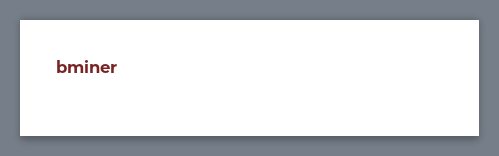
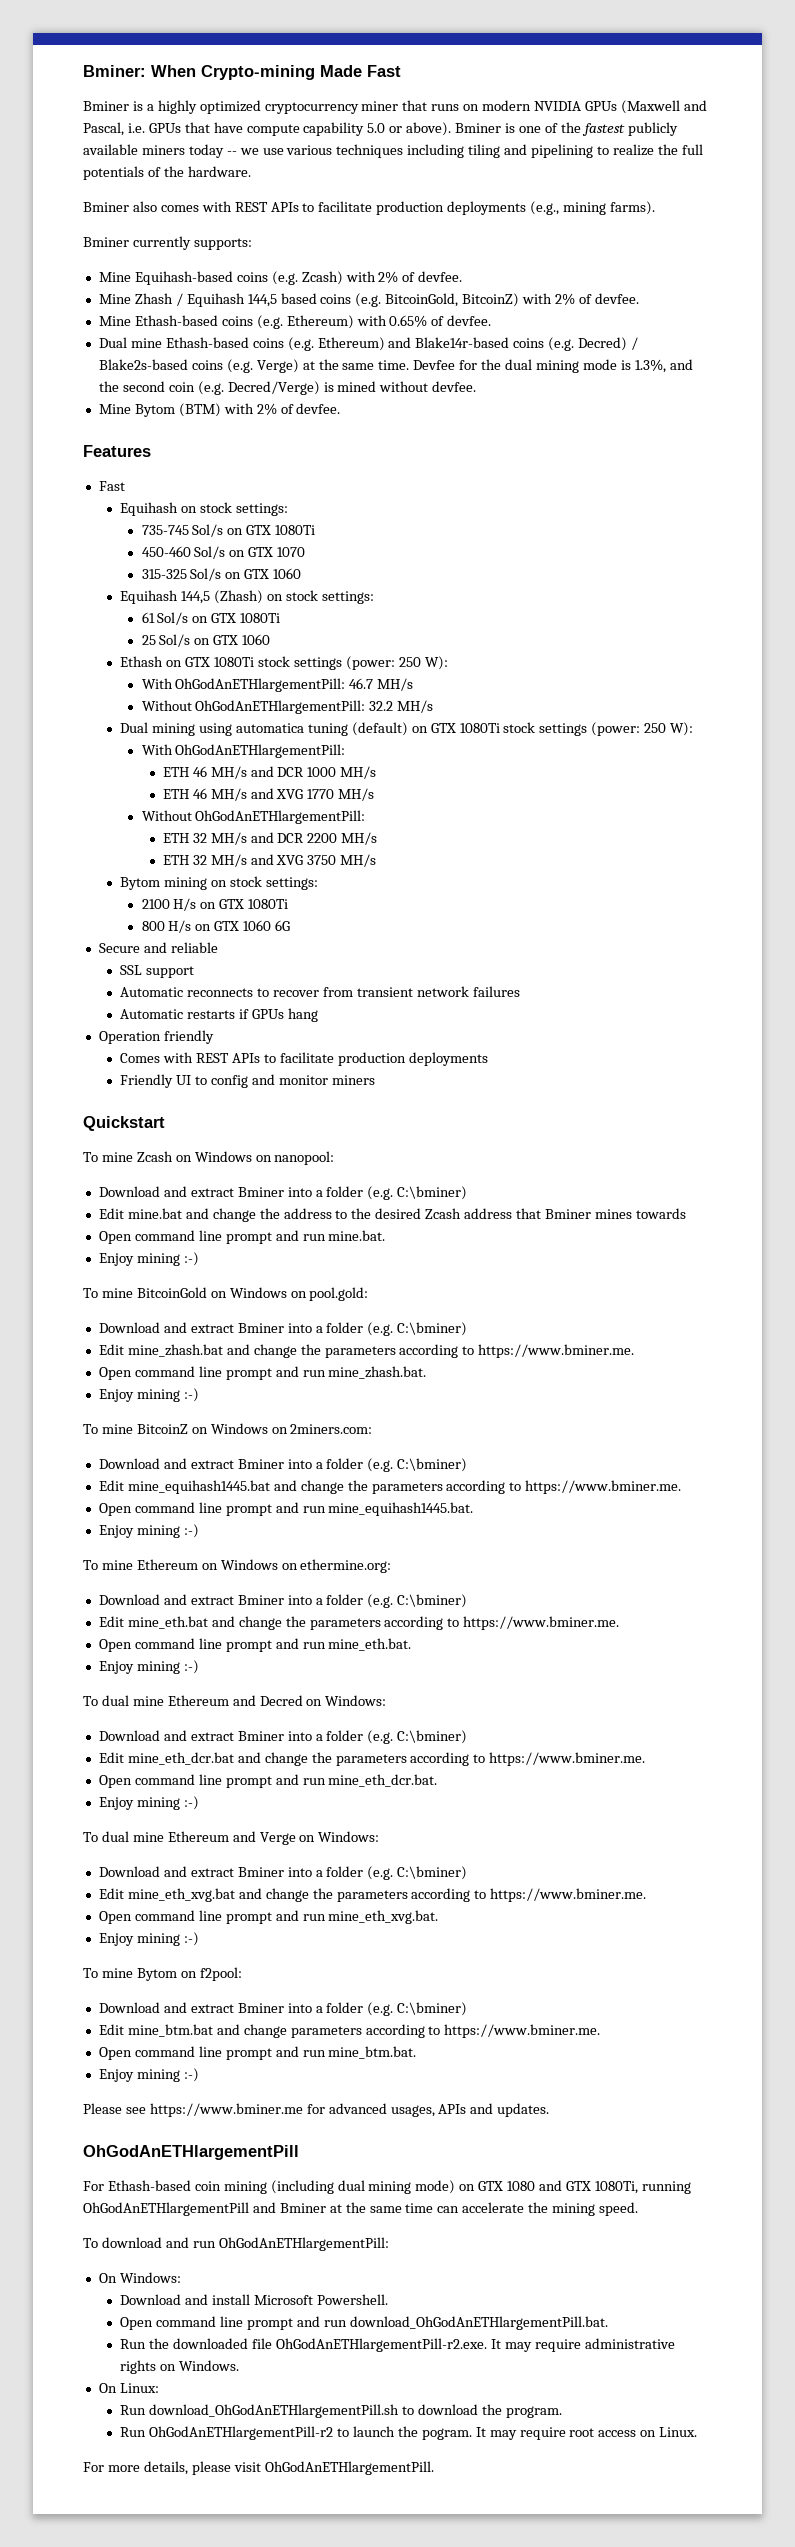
- bminer
+ Bminer: When Crypto-mining Made Fast
+ Bminer is a highly optimized cryptocurrency miner that runs on modern NVIDIA GPUs (Maxwell and Pascal, i.e. GPUs that have compute capability 5.0 or above). Bminer is one of the fastest publicly available miners today -- we use various techniques including tiling and pipelining to realize the full potentials of the hardware.
+ Bminer also comes with REST APIs to facilitate production deployments (e.g., mining farms).
+ Bminer currently supports:
+ Mine Equihash-based coins (e.g. Zcash) with 2% of devfee.
+ Mine Zhash / Equihash 144,5 based coins (e.g. BitcoinGold, BitcoinZ) with 2% of devfee.
+ Mine Ethash-based coins (e.g. Ethereum) with 0.65% of devfee.
+ Dual mine Ethash-based coins (e.g. Ethereum) and Blake14r-based coins (e.g. Decred) / Blake2s-based coins (e.g. Verge) at the same time. Devfee for the dual mining mode is 1.3%, and the second coin (e.g. Decred/Verge) is mined without devfee.
+ Mine Bytom (BTM) with 2% of devfee.
+ Features
+ Fast
+ Equihash on stock settings:
+ 735-745 Sol/s on GTX 1080Ti
+ 450-460 Sol/s on GTX 1070
+ 315-325 Sol/s on GTX 1060
+ Equihash 144,5 (Zhash) on stock settings:
+ 61 Sol/s on GTX 1080Ti
+ 25 Sol/s on GTX 1060
+ Ethash on GTX 1080Ti stock settings (power: 250 W):
+ With OhGodAnETHlargementPill: 46.7 MH/s
+ Without OhGodAnETHlargementPill: 32.2 MH/s
+ Dual mining using automatica tuning (default) on GTX 1080Ti stock settings (power: 250 W):
+ With OhGodAnETHlargementPill:
+ ETH 46 MH/s and DCR 1000 MH/s
+ ETH 46 MH/s and XVG 1770 MH/s
+ Without OhGodAnETHlargementPill:
+ ETH 32 MH/s and DCR 2200 MH/s
+ ETH 32 MH/s and XVG 3750 MH/s
+ Bytom mining on stock settings:
+ 2100 H/s on GTX 1080Ti
+ 800 H/s on GTX 1060 6G
+ Secure and reliable
+ SSL support
+ Automatic reconnects to recover from transient network failures
+ Automatic restarts if GPUs hang
+ Operation friendly
+ Comes with REST APIs to facilitate production deployments
+ Friendly UI to config and monitor miners
+ Quickstart
+ To mine Zcash on Windows on nanopool:
+ Download and extract Bminer into a folder (e.g. C:\bminer)
+ Edit mine.bat and change the address to the desired Zcash address that Bminer mines towards
+ Open command line prompt and run mine.bat.
+ Enjoy mining :-)
+ To mine BitcoinGold on Windows on pool.gold:
+ Download and extract Bminer into a folder (e.g. C:\bminer)
+ Edit mine_zhash.bat and change the parameters according to https://www.bminer.me.
+ Open command line prompt and run mine_zhash.bat.
+ Enjoy mining :-)
+ To mine BitcoinZ on Windows on 2miners.com:
+ Download and extract Bminer into a folder (e.g. C:\bminer)
+ Edit mine_equihash1445.bat and change the parameters according to https://www.bminer.me.
+ Open command line prompt and run mine_equihash1445.bat.
+ Enjoy mining :-)
+ To mine Ethereum on Windows on ethermine.org:
+ Download and extract Bminer into a folder (e.g. C:\bminer)
+ Edit mine_eth.bat and change the parameters according to https://www.bminer.me.
+ Open command line prompt and run mine_eth.bat.
+ Enjoy mining :-)
+ To dual mine Ethereum and Decred on Windows:
+ Download and extract Bminer into a folder (e.g. C:\bminer)
+ Edit mine_eth_dcr.bat and change the parameters according to https://www.bminer.me.
+ Open command line prompt and run mine_eth_dcr.bat.
+ Enjoy mining :-)
+ To dual mine Ethereum and Verge on Windows:
+ Download and extract Bminer into a folder (e.g. C:\bminer)
+ Edit mine_eth_xvg.bat and change the parameters according to https://www.bminer.me.
+ Open command line prompt and run mine_eth_xvg.bat.
+ Enjoy mining :-)
+ To mine Bytom on f2pool:
+ Download and extract Bminer into a folder (e.g. C:\bminer)
+ Edit mine_btm.bat and change parameters according to https://www.bminer.me.
+ Open command line prompt and run mine_btm.bat.
+ Enjoy mining :-)
+ Please see https://www.bminer.me for advanced usages, APIs and updates.
+ OhGodAnETHlargementPill
+ For Ethash-based coin mining (including dual mining mode) on GTX 1080 and GTX 1080Ti, running OhGodAnETHlargementPill and Bminer at the same time can accelerate the mining speed.
+ To download and run OhGodAnETHlargementPill:
+ On Windows:
+ Download and install Microsoft Powershell.
+ Open command line prompt and run download_OhGodAnETHlargementPill.bat.
+ Run the downloaded file OhGodAnETHlargementPill-r2.exe. It may require administrative rights on Windows.
+ On Linux:
+ Run download_OhGodAnETHlargementPill.sh to download the program.
+ Run OhGodAnETHlargementPill-r2 to launch the pogram. It may require root access on Linux.
+ For more details, please visit OhGodAnETHlargementPill.

